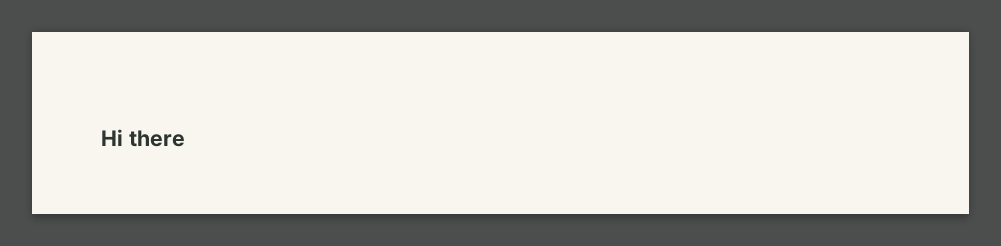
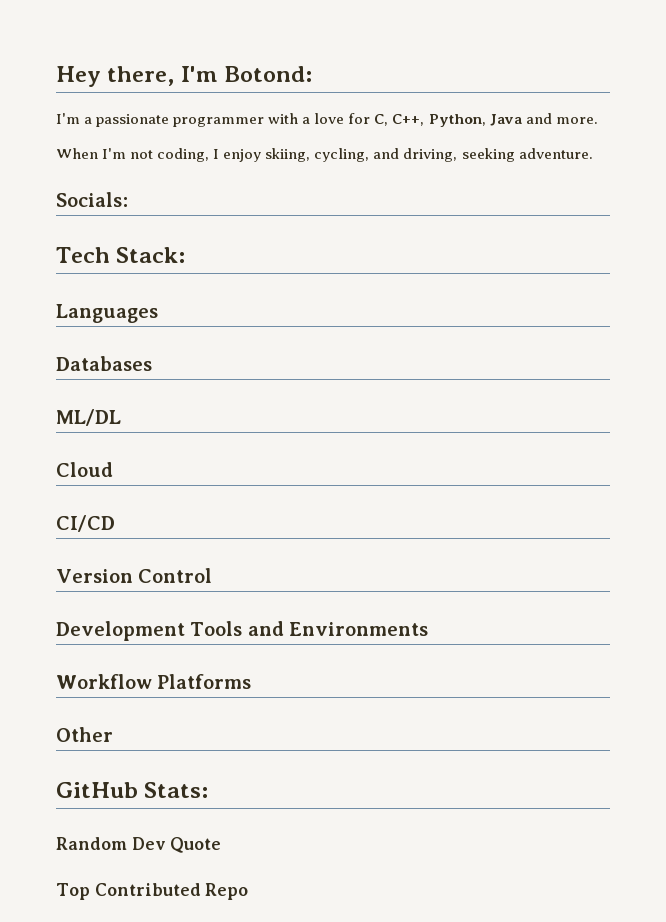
- Hi there
+ Hey there, I'm Botond:
+ I'm a passionate programmer with a love for C, C++, Python, Java and more.
+ When I'm not coding, I enjoy skiing, cycling, and driving, seeking adventure.
+ Socials:
+ Tech Stack:
+ Languages
+ Databases
+ ML/DL
+ Cloud
+ CI/CD
+ Version Control
+ Development Tools and Environments
+ Workflow Platforms
+ Other
+ GitHub Stats:
+ Random Dev Quote
+ Top Contributed Repo

